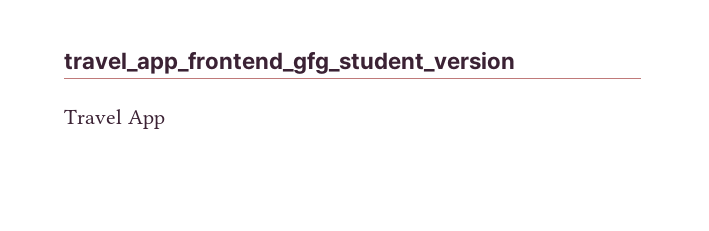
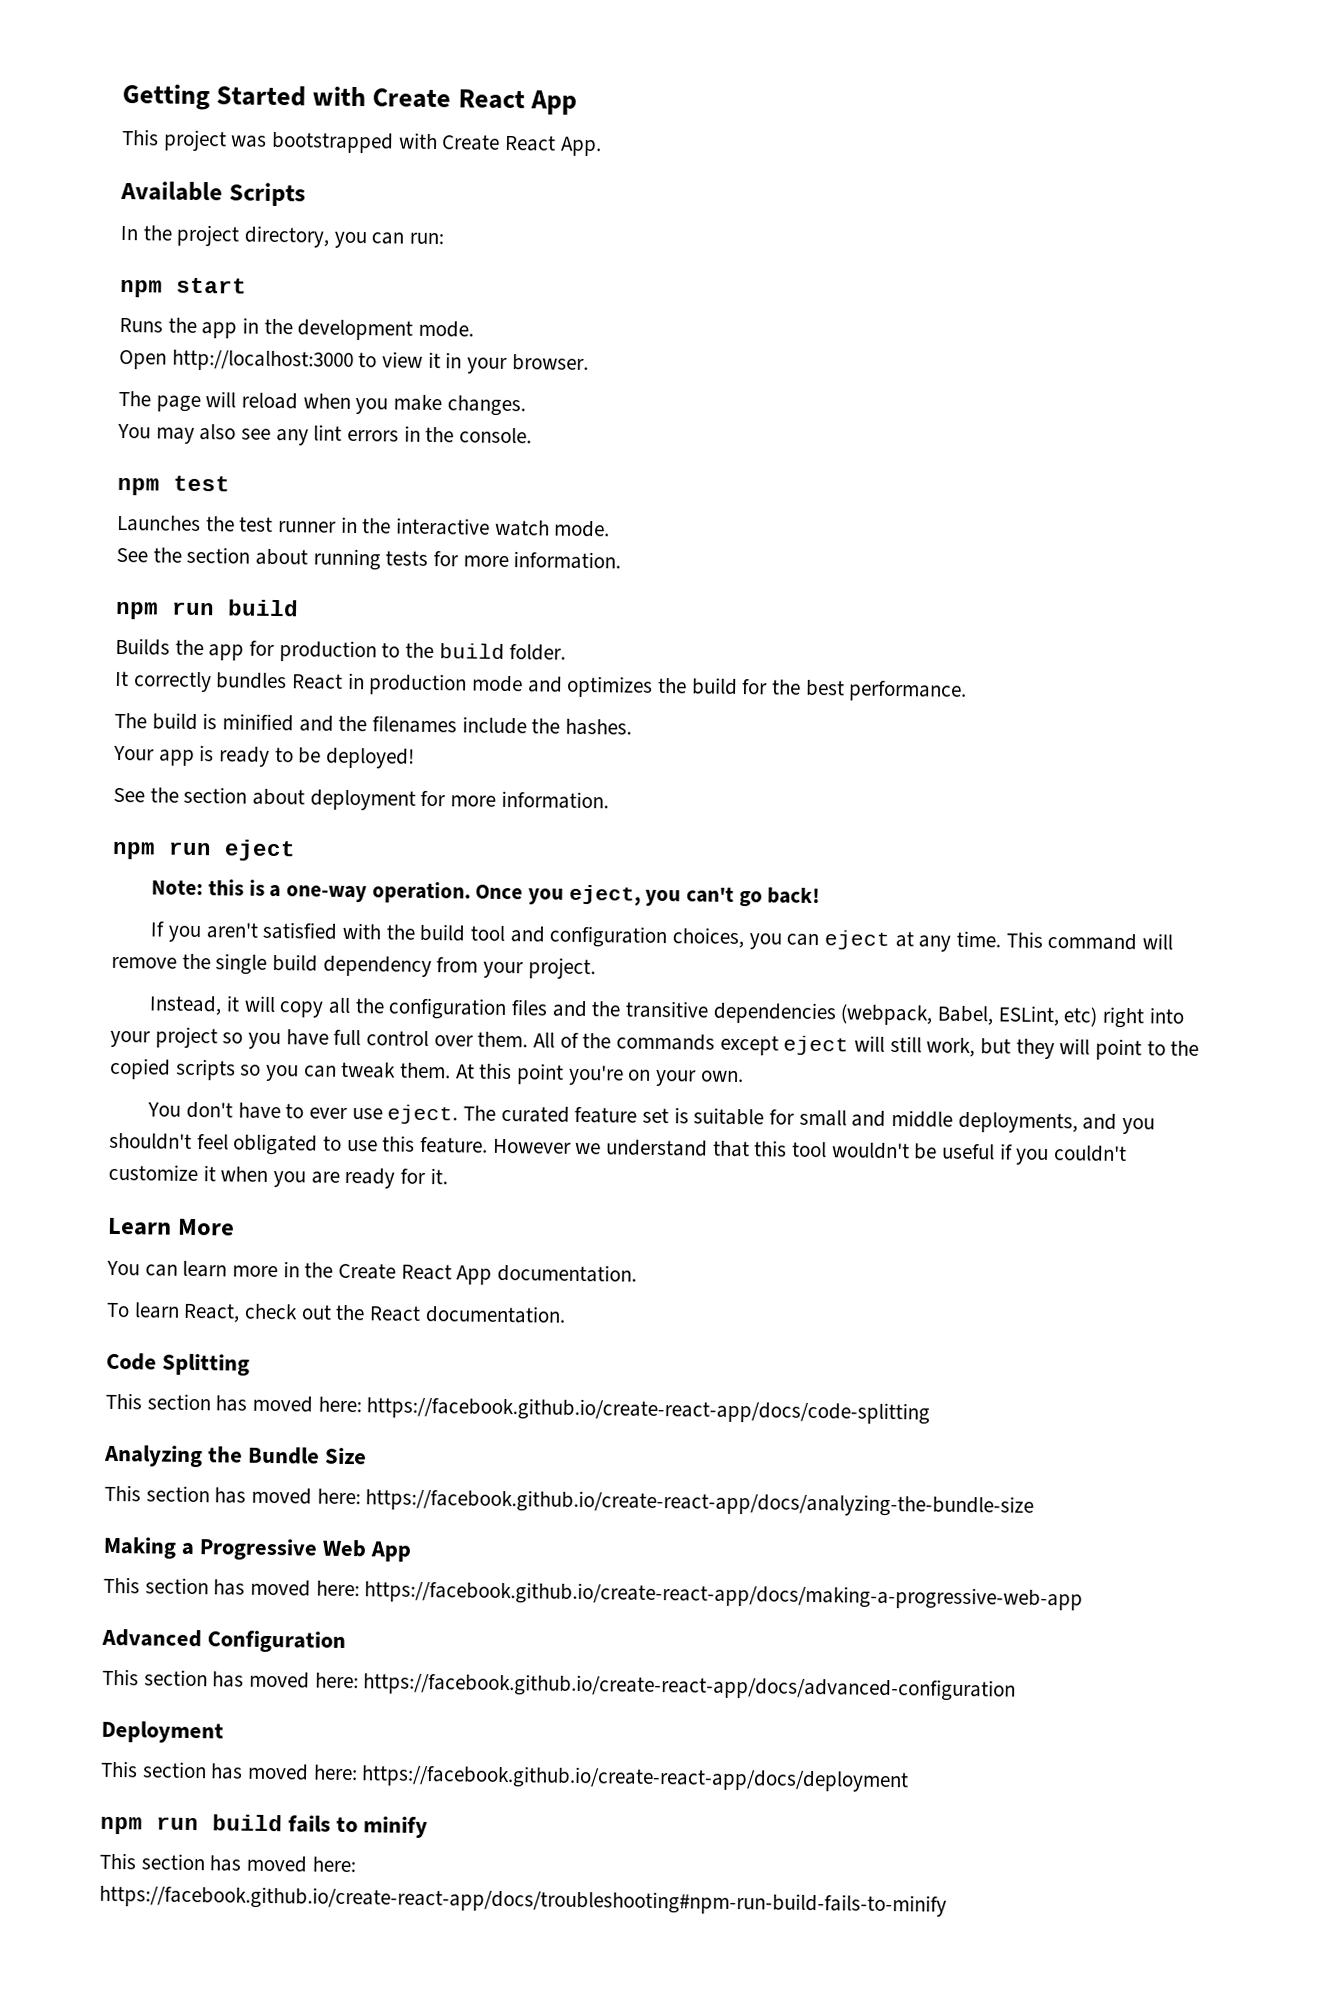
- travel_app_frontend_gfg_student_version
- Travel App
+ Getting Started with Create React App
+ This project was bootstrapped with Create React App.
+ Available Scripts
+ In the project directory, you can run:
+ npm start
+ Runs the app in the development mode.
+ Open http://localhost:3000 to view it in your browser.
+ The page will reload when you make changes.
+ You may also see any lint errors in the console.
+ npm test
+ Launches the test runner in the interactive watch mode.
+ See the section about running tests for more information.
+ npm run build
+ Builds the app for production to the build folder.
+ It correctly bundles React in production mode and optimizes the build for the best performance.
+ The build is minified and the filenames include the hashes.
+ Your app is ready to be deployed!
+ See the section about deployment for more information.
+ npm run eject
+ Note: this is a one-way operation. Once you eject, you can't go back!
+ If you aren't satisfied with the build tool and configuration choices, you can eject at any time. This command will remove the single build dependency from your project.
+ Instead, it will copy all the configuration files and the transitive dependencies (webpack, Babel, ESLint, etc) right into your project so you have full control over them. All of the commands except eject will still work, but they will point to the copied scripts so you can tweak them. At this point you're on your own.
+ You don't have to ever use eject. The curated feature set is suitable for small and middle deployments, and you shouldn't feel obligated to use this feature. However we understand that this tool wouldn't be useful if you couldn't customize it when you are ready for it.
+ Learn More
+ You can learn more in the Create React App documentation.
+ To learn React, check out the React documentation.
+ Code Splitting
+ This section has moved here: https://facebook.github.io/create-react-app/docs/code-splitting
+ Analyzing the Bundle Size
+ This section has moved here: https://facebook.github.io/create-react-app/docs/analyzing-the-bundle-size
+ Making a Progressive Web App
+ This section has moved here: https://facebook.github.io/create-react-app/docs/making-a-progressive-web-app
+ Advanced Configuration
+ This section has moved here: https://facebook.github.io/create-react-app/docs/advanced-configuration
+ Deployment
+ This section has moved here: https://facebook.github.io/create-react-app/docs/deployment
+ npm run build fails to minify
+ This section has moved here: https://facebook.github.io/create-react-app/docs/troubleshooting#npm-run-build-fails-to-minify

